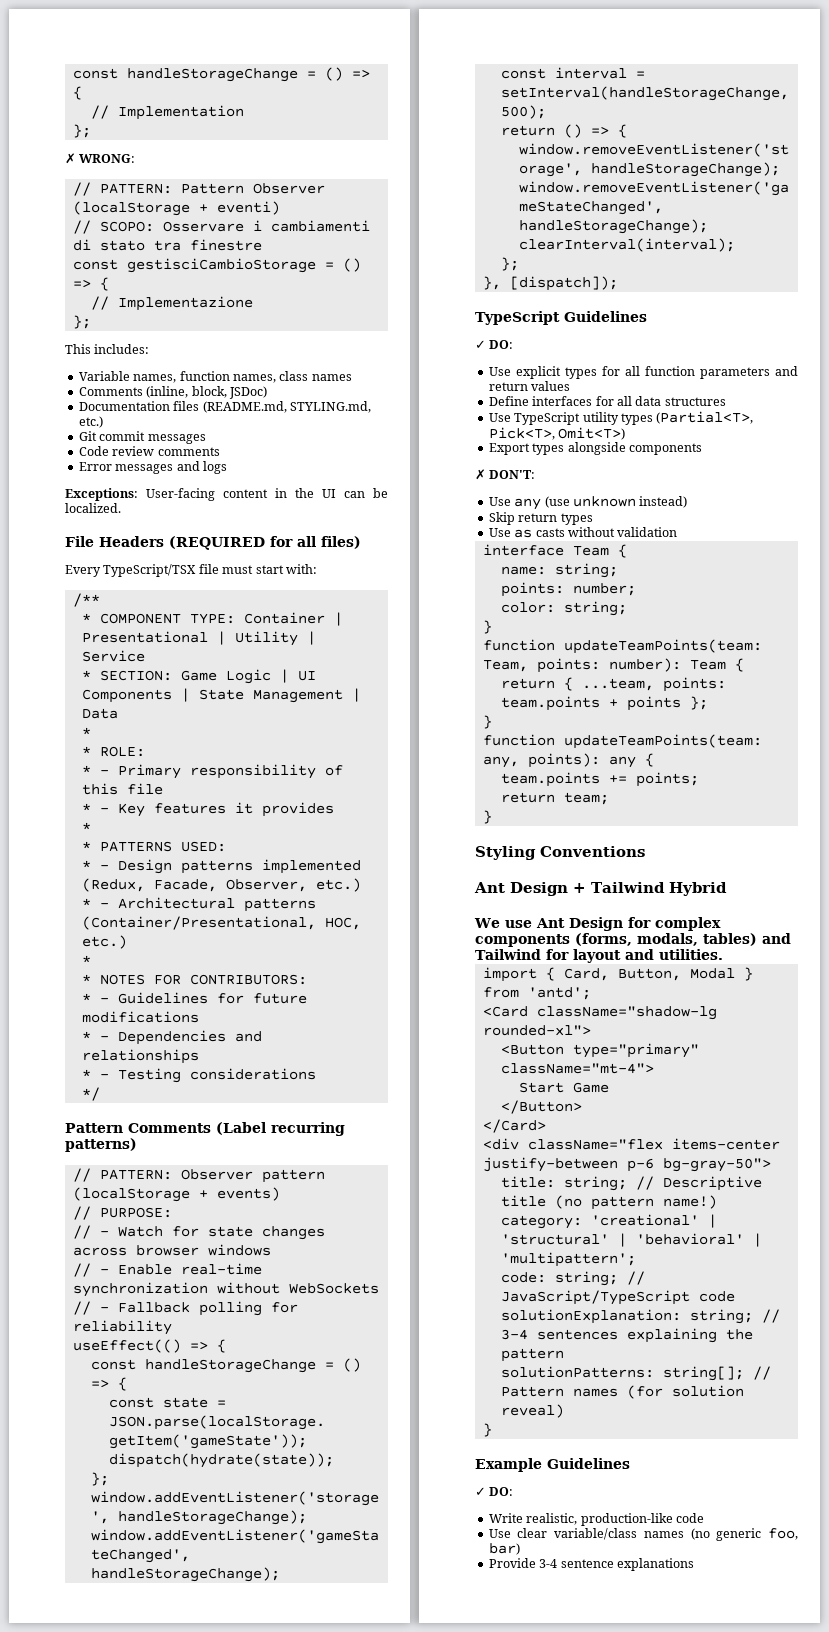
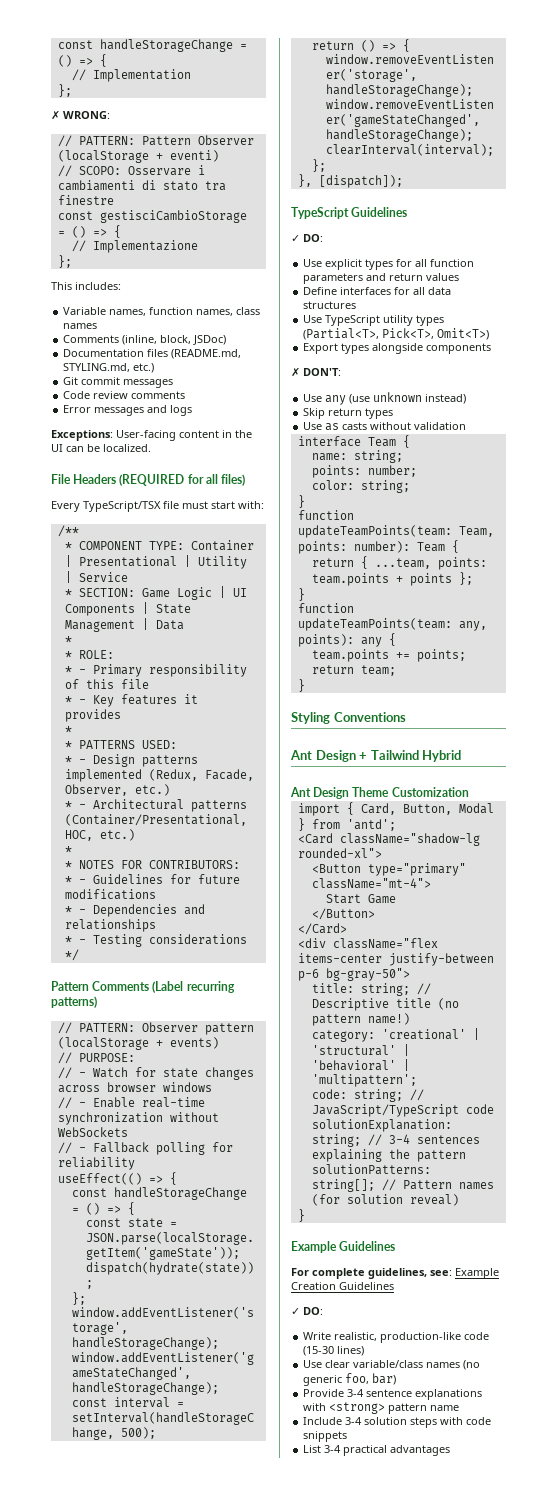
- We use Ant Design for complex components (forms, modals, tables) and Tailwind for layout and utilities.
+ Ant Design Theme Customization
+ For complete guidelines, see: Example Creation Guidelines
- Write realistic, production-like code
+ Write realistic, production-like code (15-30 lines)
- Provide 3-4 sentence explanations
+ Provide 3-4 sentence explanations with <strong> pattern name
+ Include 3-4 solution steps with code snippets
+ List 3-4 practical advantages

